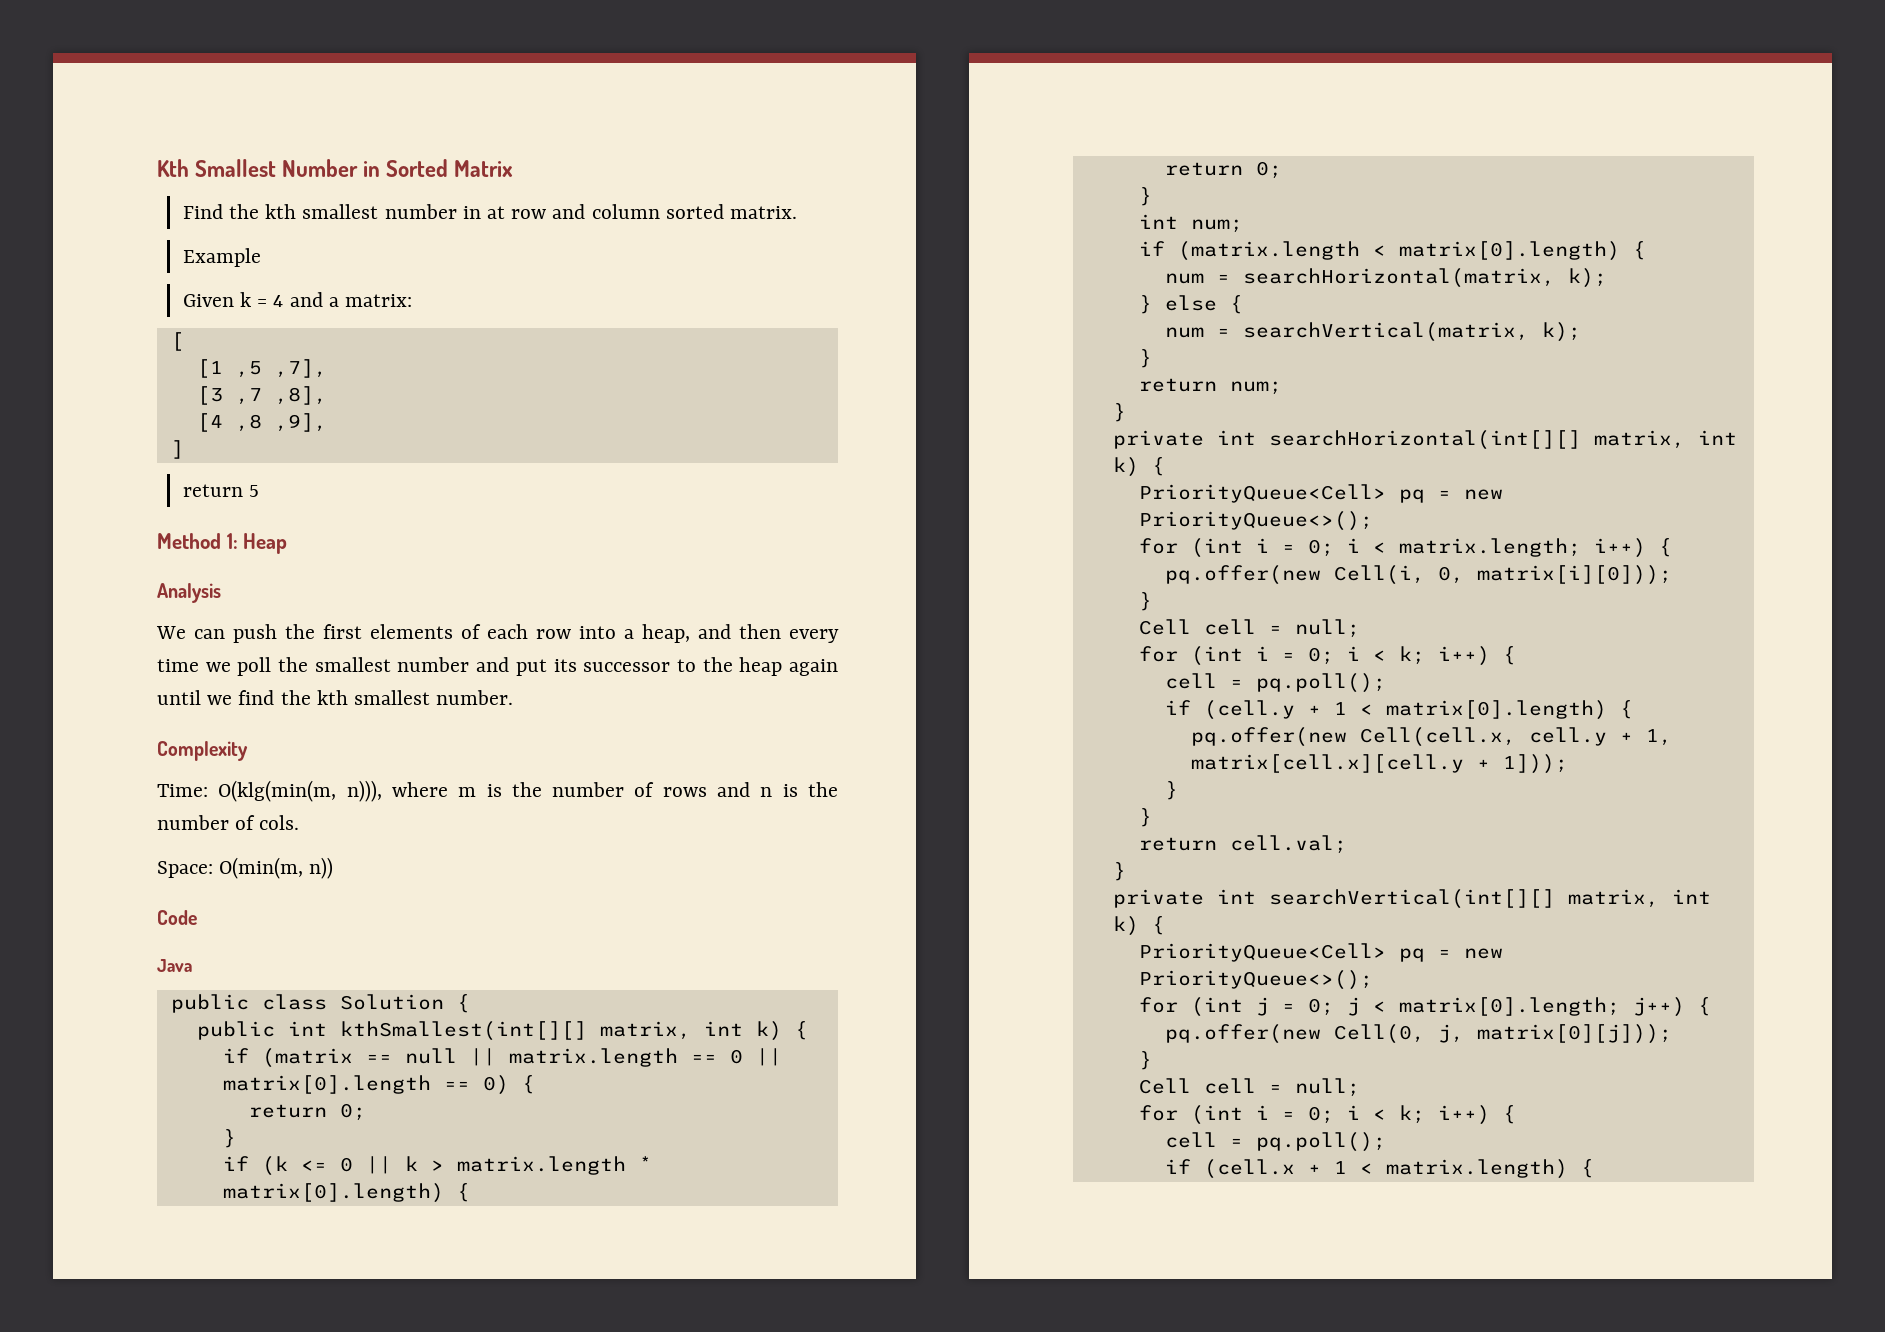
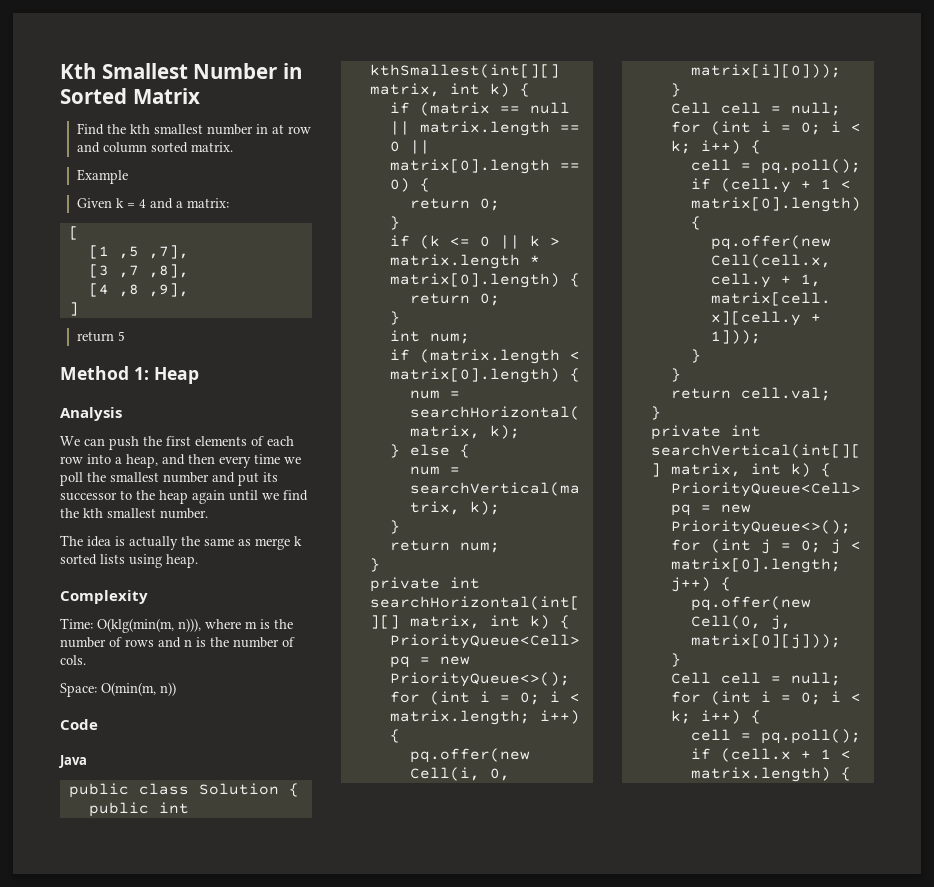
+ The idea is actually the same as merge k sorted lists using heap.

